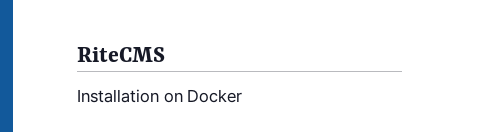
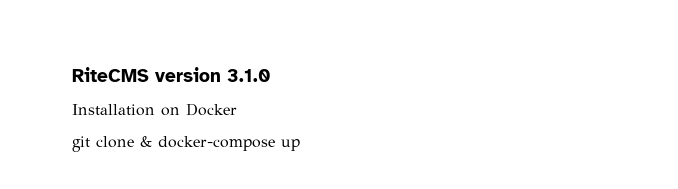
- RiteCMS
+ RiteCMS version 3.1.0
+ git clone & docker-compose up

